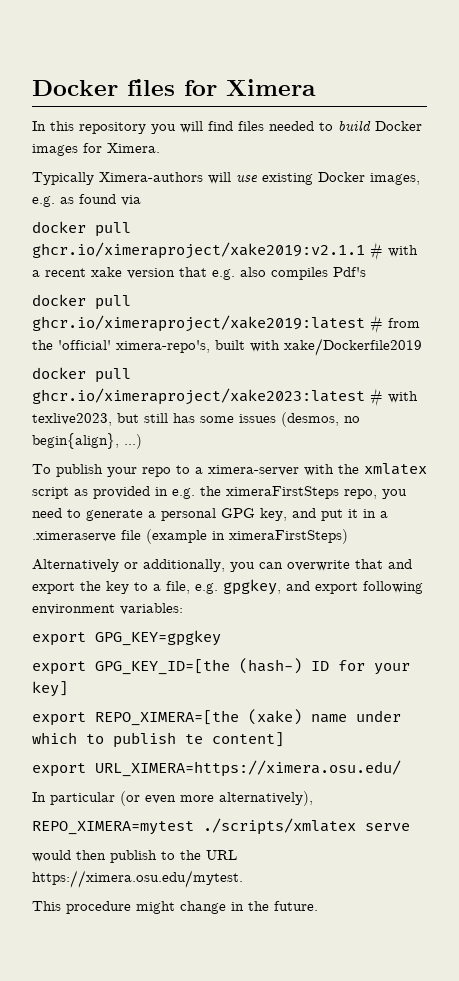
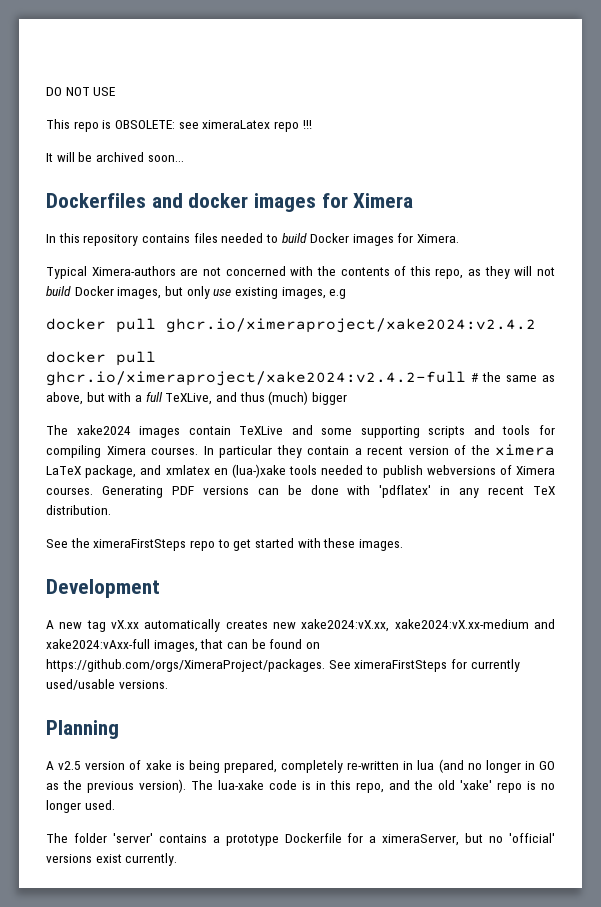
- Docker files for Ximera
+ DO NOT USE
+ This repo is OBSOLETE: see ximeraLatex repo !!!
+ It will be archived soon...
+ Dockerfiles and docker images for Ximera
- In this repository you will find files needed to build Docker images for Ximera.
+ In this repository contains files needed to build Docker images for Ximera.
- Typically Ximera-authors will use existing Docker images, e.g. as found via
- docker pull ghcr.io/ximeraproject/xake2019:v2.1.1 # with a recent xake version that e.g. also compiles Pdf's
- docker pull ghcr.io/ximeraproject/xake2019:latest # from the 'official' ximera-repo's, built with xake/Dockerfile2019
- docker pull ghcr.io/ximeraproject/xake2023:latest # with texlive2023, but still has some issues (desmos, no begin{align}, ...)
- To publish your repo to a ximera-server with the xmlatex script as provided in e.g. the ximeraFirstSteps repo, you need to generate a personal GPG key, and put it in a .ximeraserve file (example in ximeraFirstSteps)
- Alternatively or additionally, you can overwrite that and export the key to a file, e.g. gpgkey, and export following environment variables:
- export GPG_KEY=gpgkey
- export GPG_KEY_ID=[the (hash-) ID for your key]
- export REPO_XIMERA=[the (xake) name under which to publish te content]
- export URL_XIMERA=https://ximera.osu.edu/
- In particular (or even more alternatively),
- REPO_XIMERA=mytest ./scripts/xmlatex serve
- would then publish to the URL https://ximera.osu.edu/mytest.
- This procedure might change in the future.
+ Typical Ximera-authors are not concerned with the contents of this repo, as they will not build Docker images, but only use existing images, e.g
+ docker pull ghcr.io/ximeraproject/xake2024:v2.4.2
+ docker pull ghcr.io/ximeraproject/xake2024:v2.4.2-full # the same as above, but with a full TeXLive, and thus (much) bigger
+ The xake2024 images contain TeXLive and some supporting scripts and tools for compiling Ximera courses. In particular they contain a recent version of the ximera LaTeX package, and xmlatex en (lua-)xake tools needed to publish webversions of Ximera courses. Generating PDF versions can be done with 'pdflatex' in any recent TeX distribution.
+ See the ximeraFirstSteps repo to get started with these images.
+ Development
+ A new tag vX.xx automatically creates new xake2024:vX.xx, xake2024:vX.xx-medium and xake2024:vAxx-full images, that can be found on https://github.com/orgs/XimeraProject/packages. See ximeraFirstSteps for currently used/usable versions.
+ Planning
+ A v2.5 version of xake is being prepared, completely re-written in lua (and no longer in GO as the previous version). The lua-xake code is in this repo, and the old 'xake' repo is no longer used.
+ The folder 'server' contains a prototype Dockerfile for a ximeraServer, but no 'official' versions exist currently.

